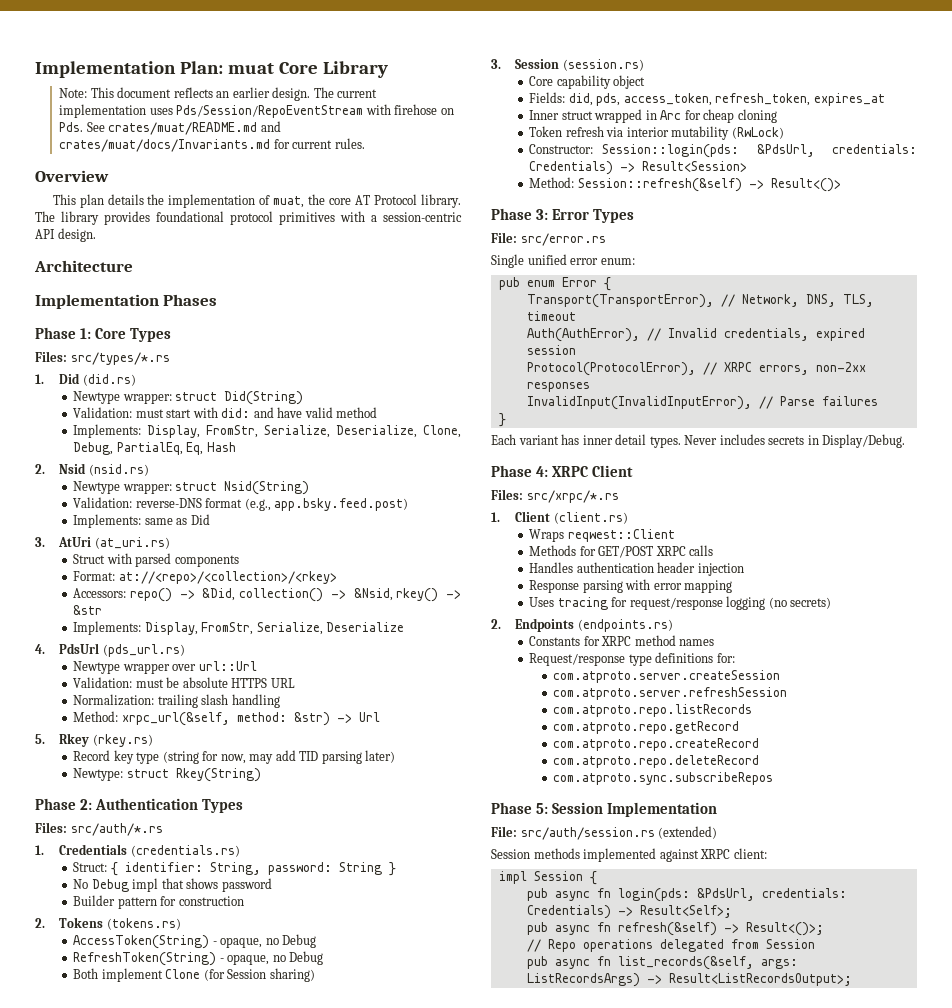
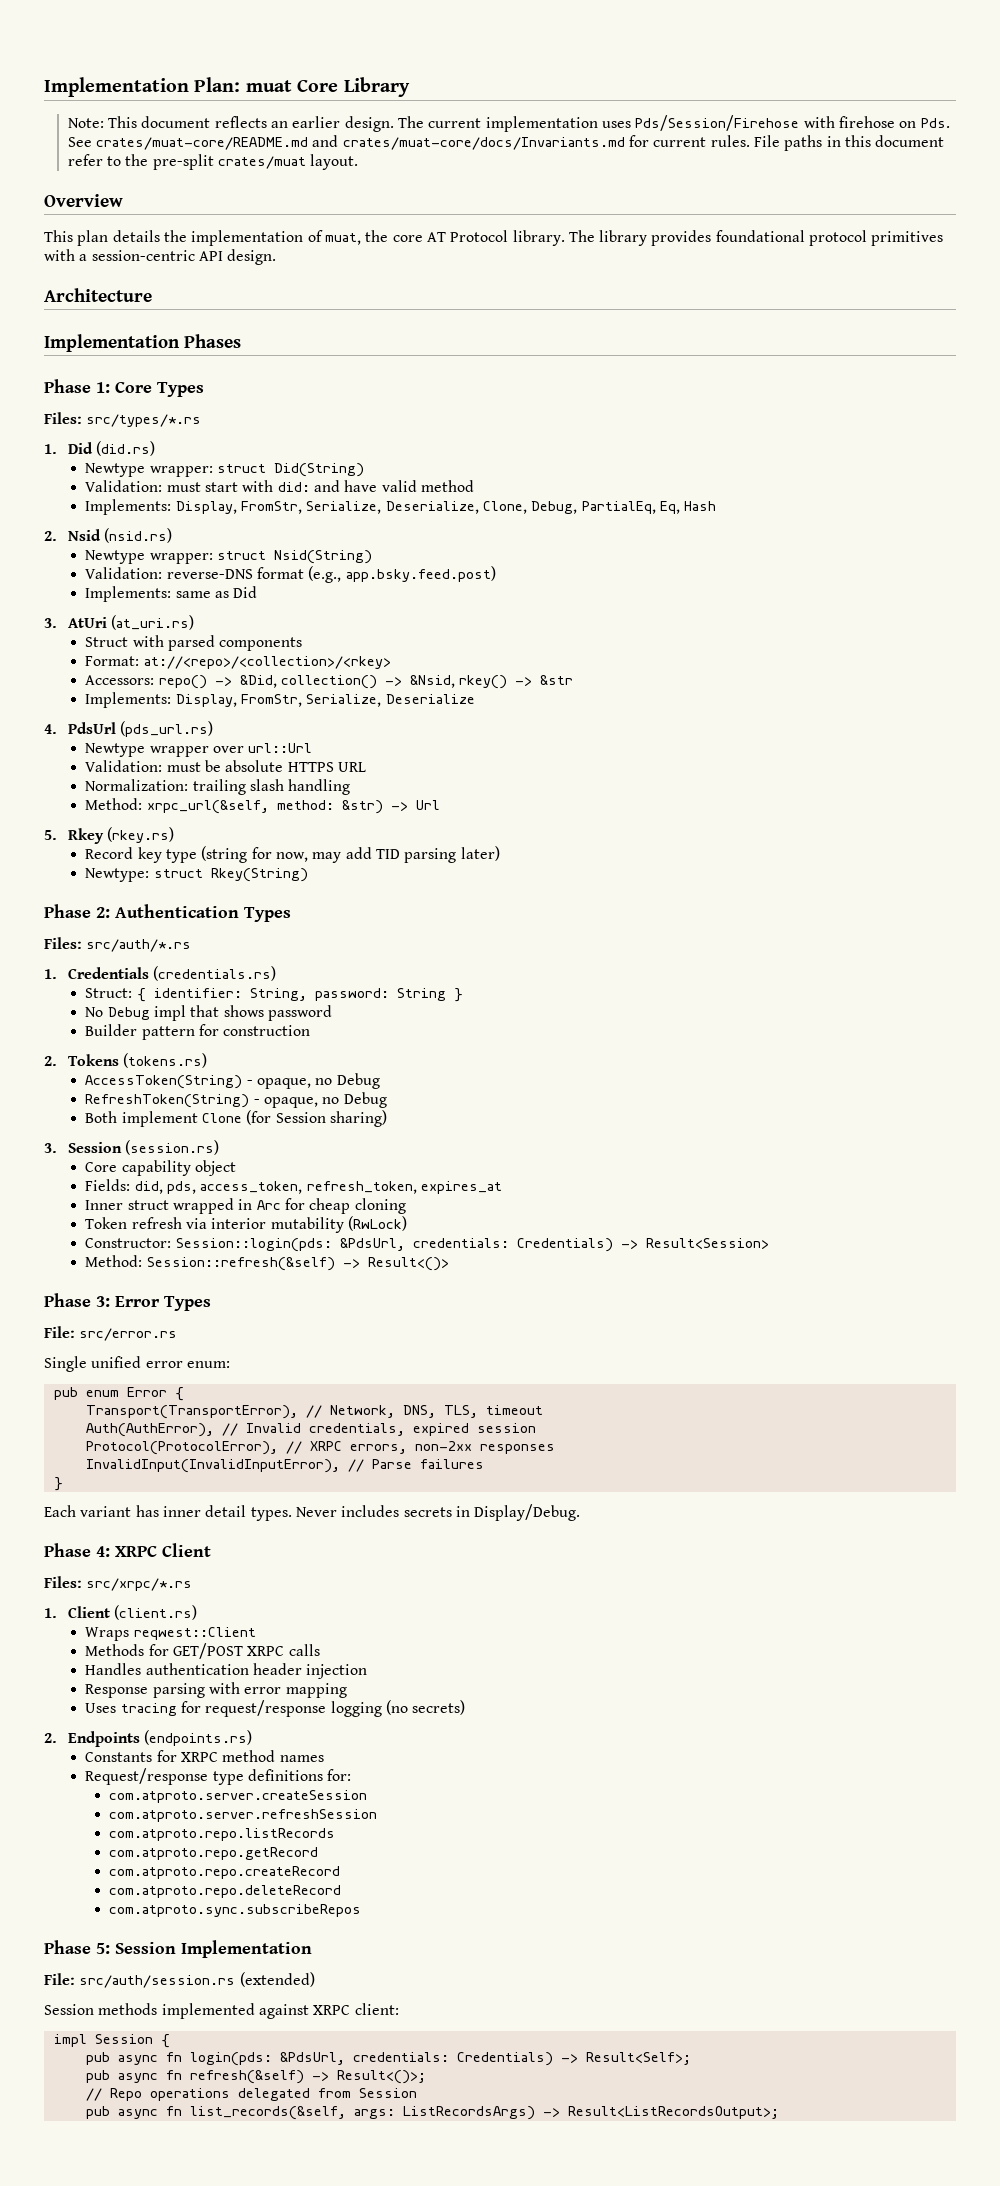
- The current implementation uses Pds/Session/RepoEventStream with firehose on Pds. See crates/muat/README.md and crates/muat/docs/Invariants.md for current rules.
+ The current implementation uses Pds/Session/Firehose with firehose on Pds. See crates/muat-core/README.md and crates/muat-core/docs/Invariants.md for current rules. File paths in this document refer to the pre-split crates/muat layout.

